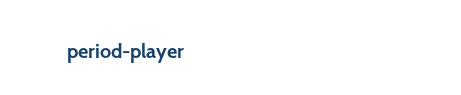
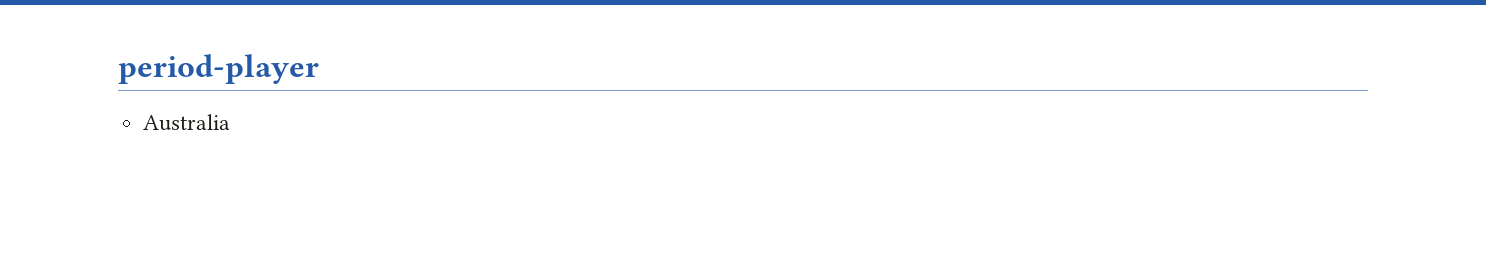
+ Australia

